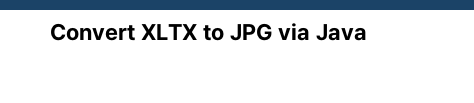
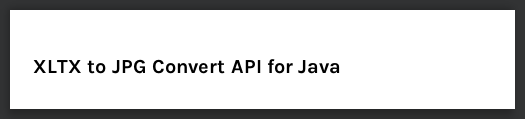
- Convert XLTX to JPG via Java
+ XLTX to JPG Convert API for Java

